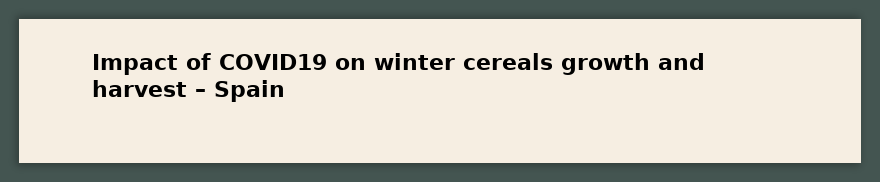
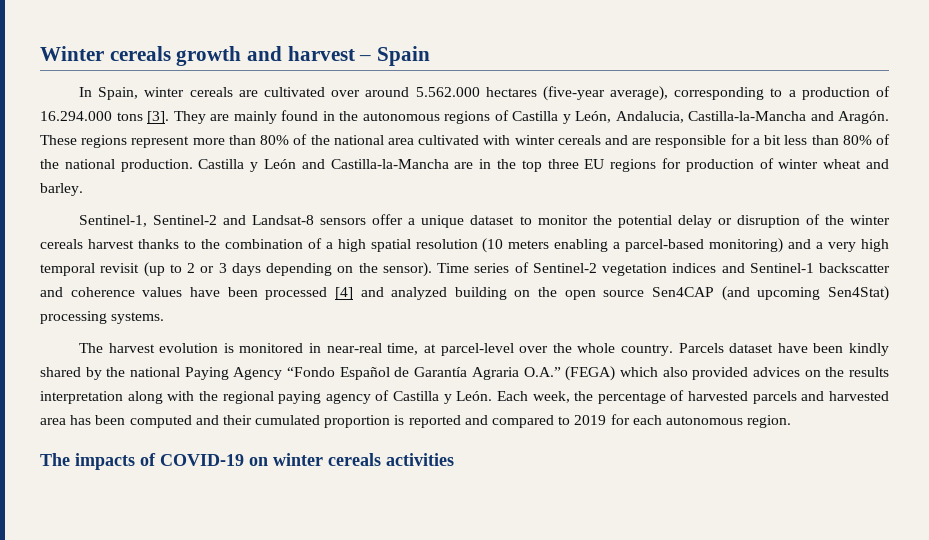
- Impact of COVID19 on winter cereals growth and harvest – Spain
+ Winter cereals growth and harvest – Spain
+ In Spain, winter cereals are cultivated over around 5.562.000 hectares (five-year average), corresponding to a production of 16.294.000 tons [3]. They are mainly found in the autonomous regions of Castilla y León, Andalucia, Castilla-la-Mancha and Aragón. These regions represent more than 80% of the national area cultivated with winter cereals and are responsible for a bit less than 80% of the national production. Castilla y León and Castilla-la-Mancha are in the top three EU regions for production of winter wheat and barley.
+ Sentinel-1, Sentinel-2 and Landsat-8 sensors offer a unique dataset to monitor the potential delay or disruption of the winter cereals harvest thanks to the combination of a high spatial resolution (10 meters enabling a parcel-based monitoring) and a very high temporal revisit (up to 2 or 3 days depending on the sensor). Time series of Sentinel-2 vegetation indices and Sentinel-1 backscatter and coherence values have been processed [4] and analyzed building on the open source Sen4CAP (and upcoming Sen4Stat) processing systems.
+ The harvest evolution is monitored in near-real time, at parcel-level over the whole country. Parcels dataset have been kindly shared by the national Paying Agency “Fondo Español de Garantía Agraria O.A.” (FEGA) which also provided advices on the results interpretation along with the regional paying agency of Castilla y León. Each week, the percentage of harvested parcels and harvested area has been computed and their cumulated proportion is reported and compared to 2019 for each autonomous region.
+ The impacts of COVID-19 on winter cereals activities

